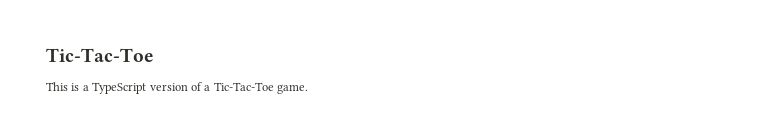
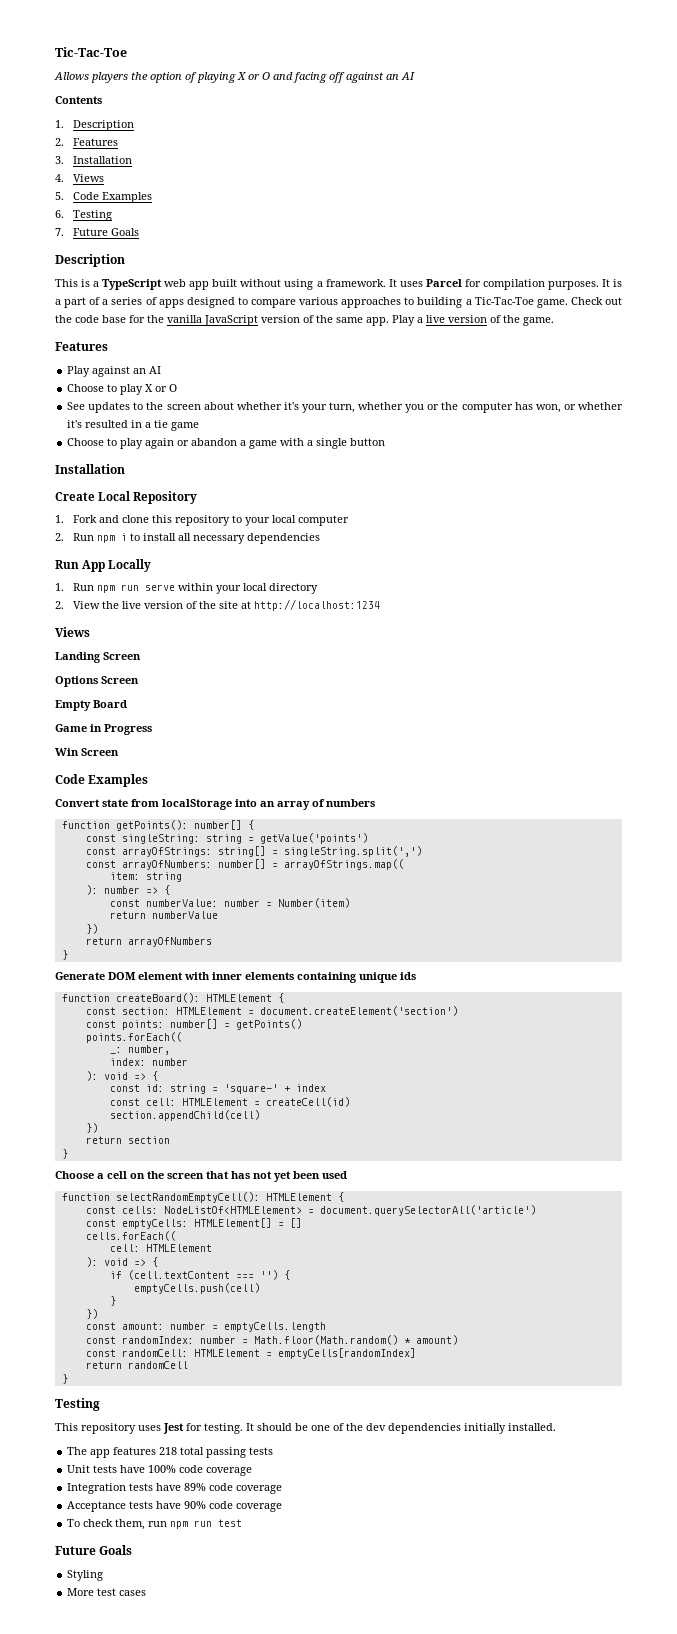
- This is a TypeScript version of a Tic-Tac-Toe game.
+ Allows players the option of playing X or O and facing off against an AI
+ Contents
+ 1. Description
+ 2. Features
+ 3. Installation
+ 4. Views
+ 5. Code Examples
+ 6. Testing
+ 7. Future Goals
+ Description
+ This is a TypeScript web app built without using a framework. It uses Parcel for compilation purposes. It is a part of a series of apps designed to compare various approaches to building a Tic-Tac-Toe game. Check out the code base for the vanilla JavaScript version of the same app. Play a live version of the game.
+ Features
+ Play against an AI
+ Choose to play X or O
+ See updates to the screen about whether it's your turn, whether you or the computer has won, or whether it's resulted in a tie game
+ Choose to play again or abandon a game with a single button
+ Installation
+ Create Local Repository
+ 1. Fork and clone this repository to your local computer
+ 2. Run npm i to install all necessary dependencies
+ Run App Locally
+ 1. Run npm run serve within your local directory
+ 2. View the live version of the site at http://localhost:1234
+ Views
+ Landing Screen
+ Options Screen
+ Empty Board
+ Game in Progress
+ Win Screen
+ Code Examples
+ Convert state from localStorage into an array of numbers
+ function getPoints(): number[] {
+ const singleString: string = getValue('points')
+ const arrayOfStrings: string[] = singleString.split(',')
+ const arrayOfNumbers: number[] = arrayOfStrings.map((
+ item: string
+ ): number => {
+ const numberValue: number = Number(item)
+ return numberValue
+ })
+ return arrayOfNumbers
+ }
+ Generate DOM element with inner elements containing unique ids
+ function createBoard(): HTMLElement {
+ const section: HTMLElement = document.createElement('section')
+ const points: number[] = getPoints()
+ points.forEach((
+ _: number,
+ index: number
+ ): void => {
+ const id: string = 'square-' + index
+ const cell: HTMLElement = createCell(id)
+ section.appendChild(cell)
+ })
+ return section
+ }
+ Choose a cell on the screen that has not yet been used
+ function selectRandomEmptyCell(): HTMLElement {
+ const cells: NodeListOf<HTMLElement> = document.querySelectorAll('article')
+ const emptyCells: HTMLElement[] = []
+ cells.forEach((
+ cell: HTMLElement
+ ): void => {
+ if (cell.textContent === '') {
+ emptyCells.push(cell)
+ }
+ })
+ const amount: number = emptyCells.length
+ const randomIndex: number = Math.floor(Math.random() * amount)
+ const randomCell: HTMLElement = emptyCells[randomIndex]
+ return randomCell
+ }
+ Testing
+ This repository uses Jest for testing. It should be one of the dev dependencies initially installed.
+ The app features 218 total passing tests
+ Unit tests have 100% code coverage
+ Integration tests have 89% code coverage
+ Acceptance tests have 90% code coverage
+ To check them, run npm run test
+ Future Goals
+ Styling
+ More test cases

